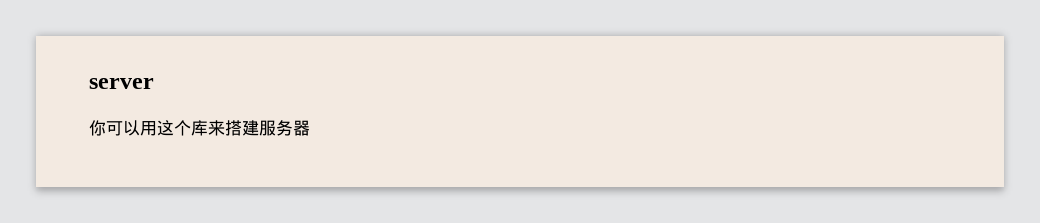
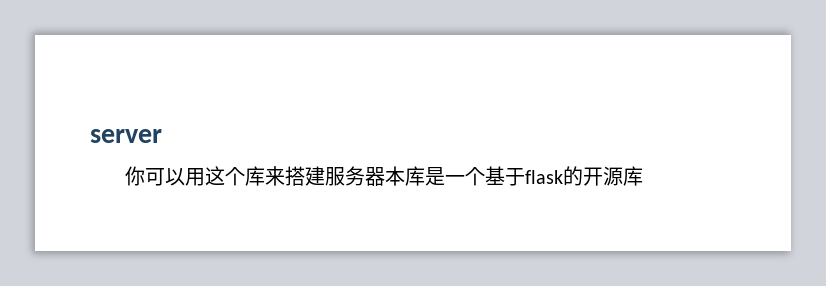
- 你可以用这个库来搭建服务器
+ 你可以用这个库来搭建服务器本库是一个基于flask的开源库

